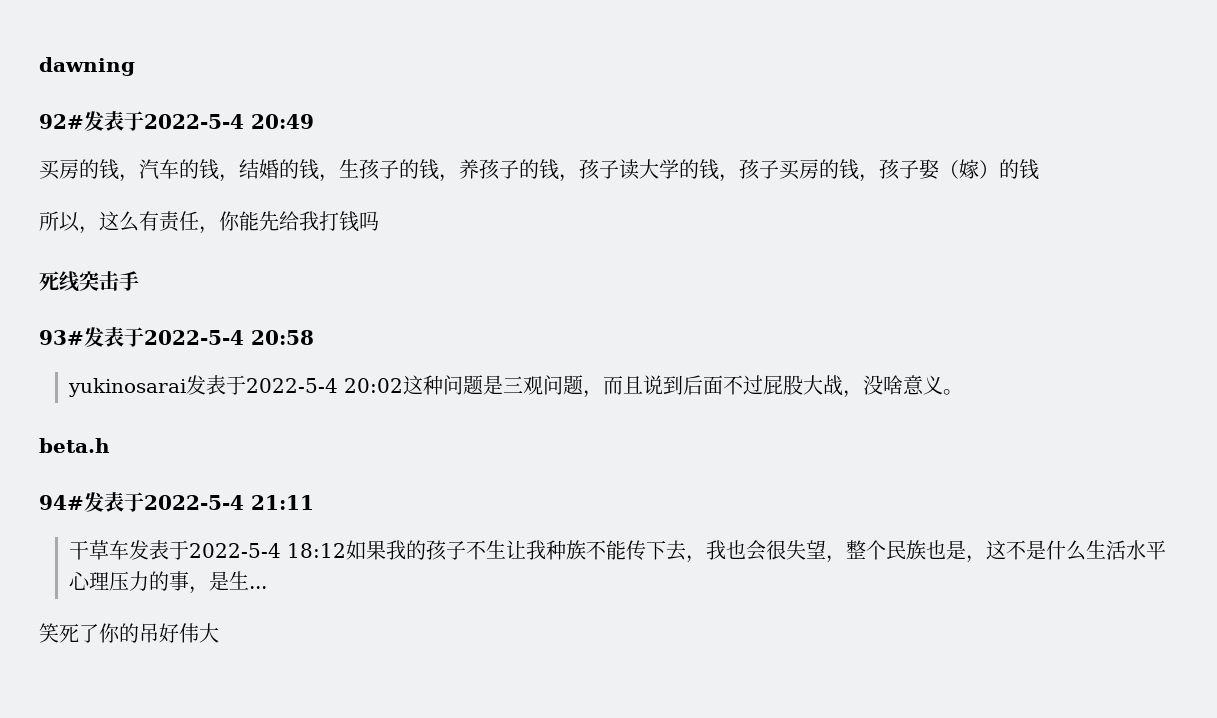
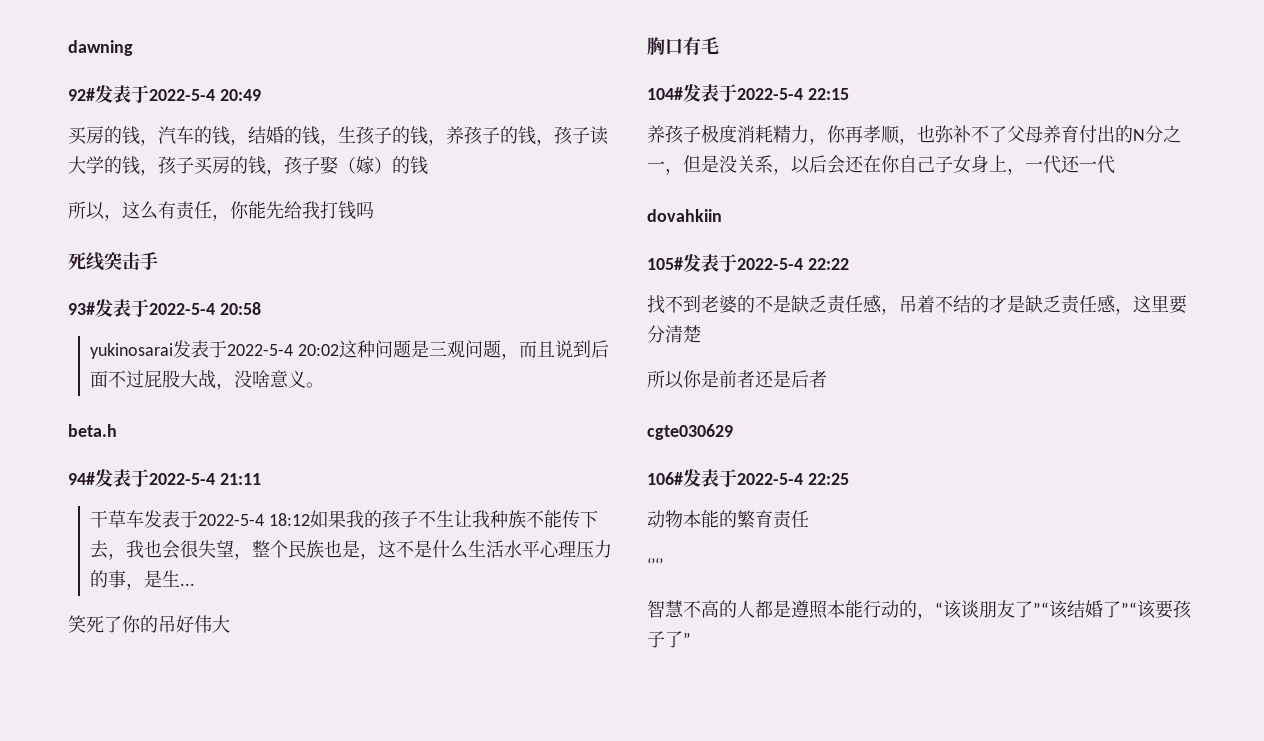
+ 胸口有毛
+ 104#发表于2022-5-4 22:15
+ 养孩子极度消耗精力，你再孝顺，也弥补不了父母养育付出的N分之一，但是没关系，以后会还在你自己子女身上，一代还一代
+ dovahkiin
+ 105#发表于2022-5-4 22:22
+ 找不到老婆的不是缺乏责任感，吊着不结的才是缺乏责任感，这里要分清楚
+ 所以你是前者还是后者
+ cgte030629
+ 106#发表于2022-5-4 22:25
+ 动物本能的繁育责任
+ ‘’‘’
+ 智慧不高的人都是遵照本能行动的，“该谈朋友了”“该结婚了”“该要孩子了”

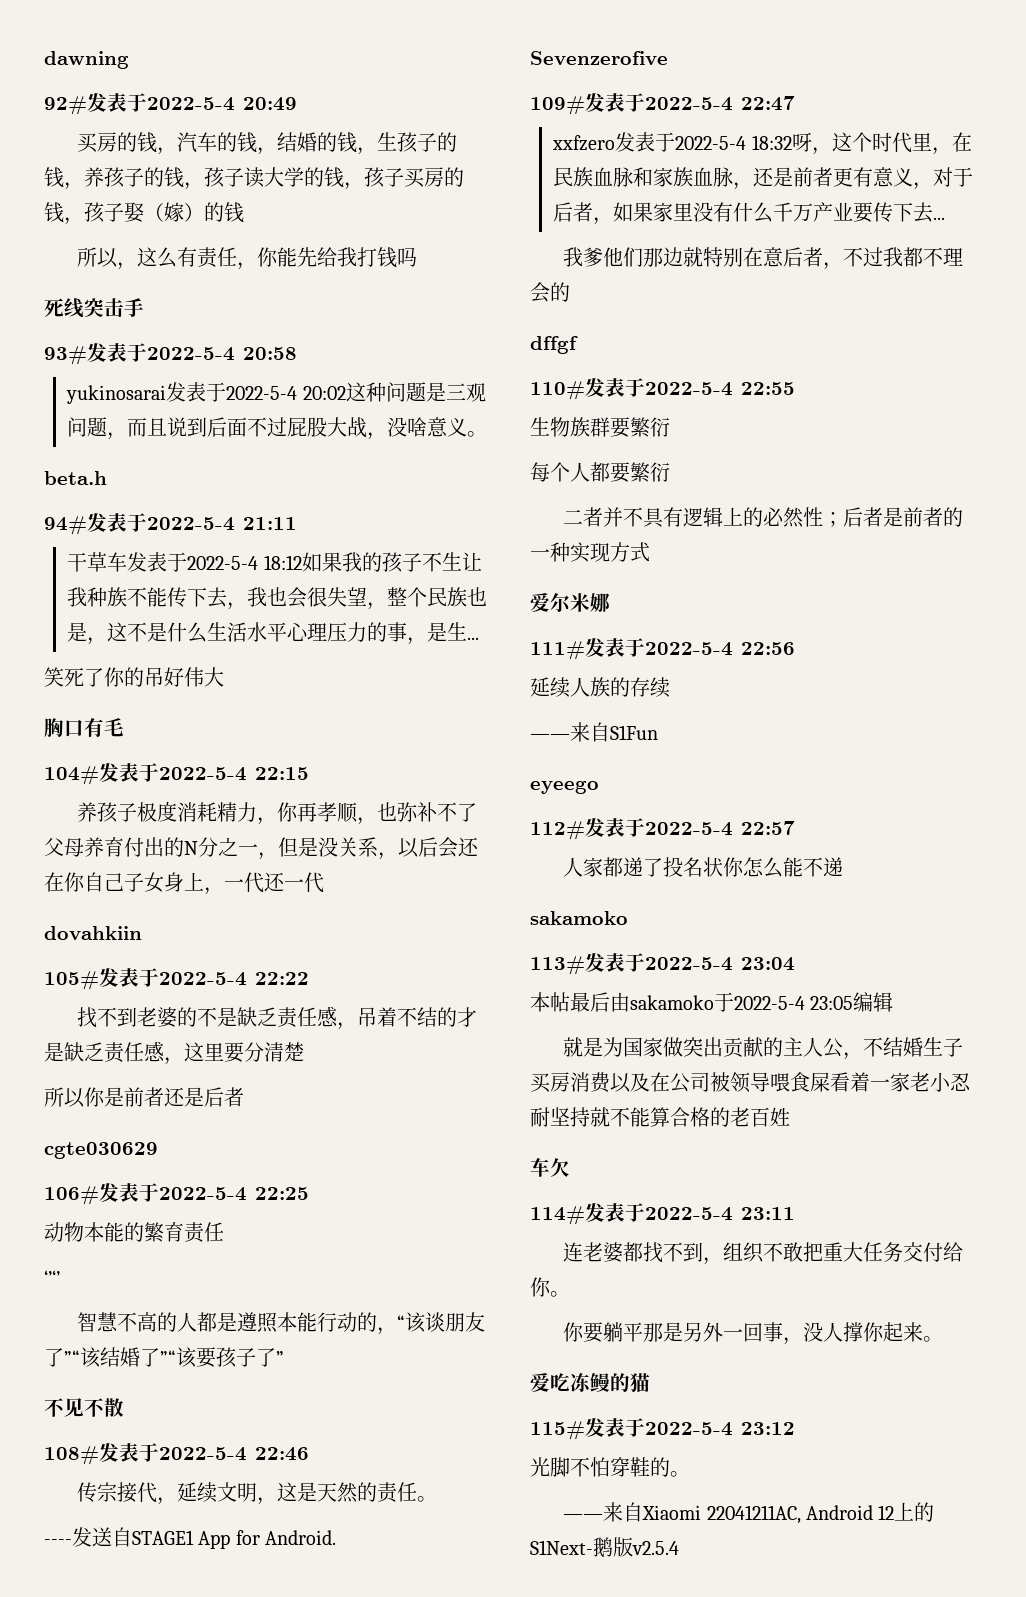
+ 不见不散
+ 108#发表于2022-5-4 22:46
+ 传宗接代，延续文明，这是天然的责任。
+ ----发送自STAGE1 App for Android.
+ Sevenzerofive
+ 109#发表于2022-5-4 22:47
+ xxfzero发表于2022-5-4 18:32呀，这个时代里，在民族血脉和家族血脉，还是前者更有意义，对于后者，如果家里没有什么千万产业要传下去...
+ 我爹他们那边就特别在意后者，不过我都不理会的
+ dffgf
+ 110#发表于2022-5-4 22:55
+ 生物族群要繁衍
+ 每个人都要繁衍
+ 二者并不具有逻辑上的必然性；后者是前者的一种实现方式
+ 爱尔米娜
+ 111#发表于2022-5-4 22:56
+ 延续人族的存续
+ ——来自S1Fun
+ eyeego
+ 112#发表于2022-5-4 22:57
+ 人家都递了投名状你怎么能不递
+ sakamoko
+ 113#发表于2022-5-4 23:04
+ 本帖最后由sakamoko于2022-5-4 23:05编辑
+ 就是为国家做突出贡献的主人公，不结婚生子买房消费以及在公司被领导喂食屎看着一家老小忍耐坚持就不能算合格的老百姓
+ 车欠
+ 114#发表于2022-5-4 23:11
+ 连老婆都找不到，组织不敢把重大任务交付给你。
+ 你要躺平那是另外一回事，没人撑你起来。
+ 爱吃冻鳗的猫
+ 115#发表于2022-5-4 23:12
+ 光脚不怕穿鞋的。
+ ——来自Xiaomi 22041211AC, Android 12上的S1Next-鹅版v2.5.4

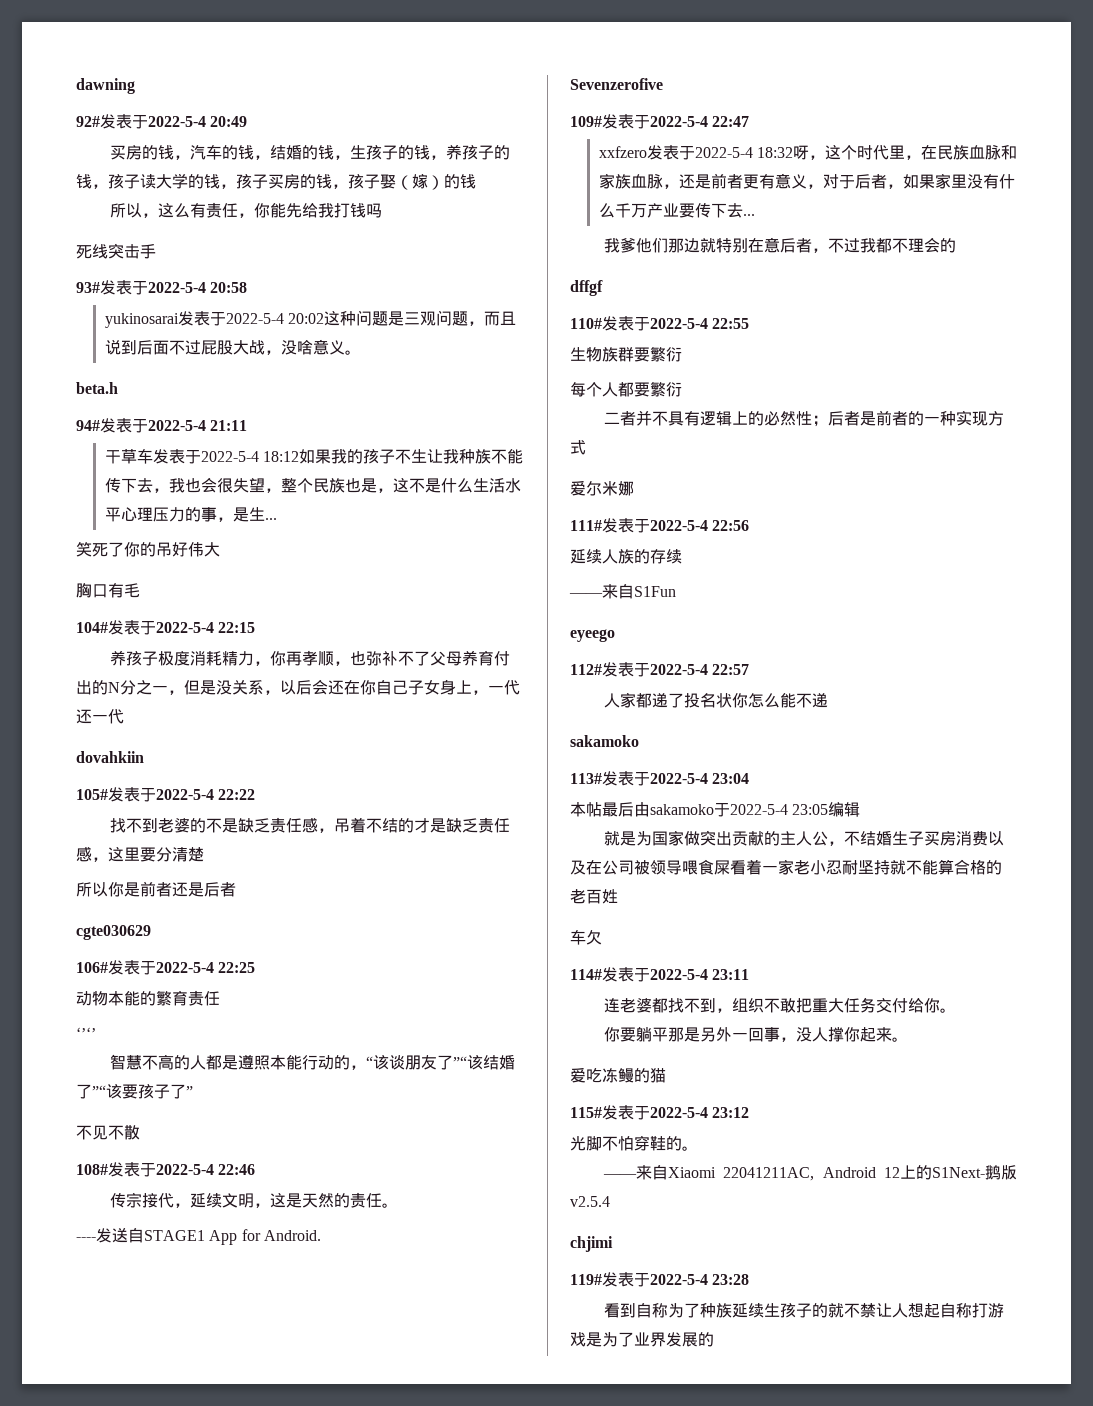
+ chjimi
+ 119#发表于2022-5-4 23:28
+ 看到自称为了种族延续生孩子的就不禁让人想起自称打游戏是为了业界发展的

